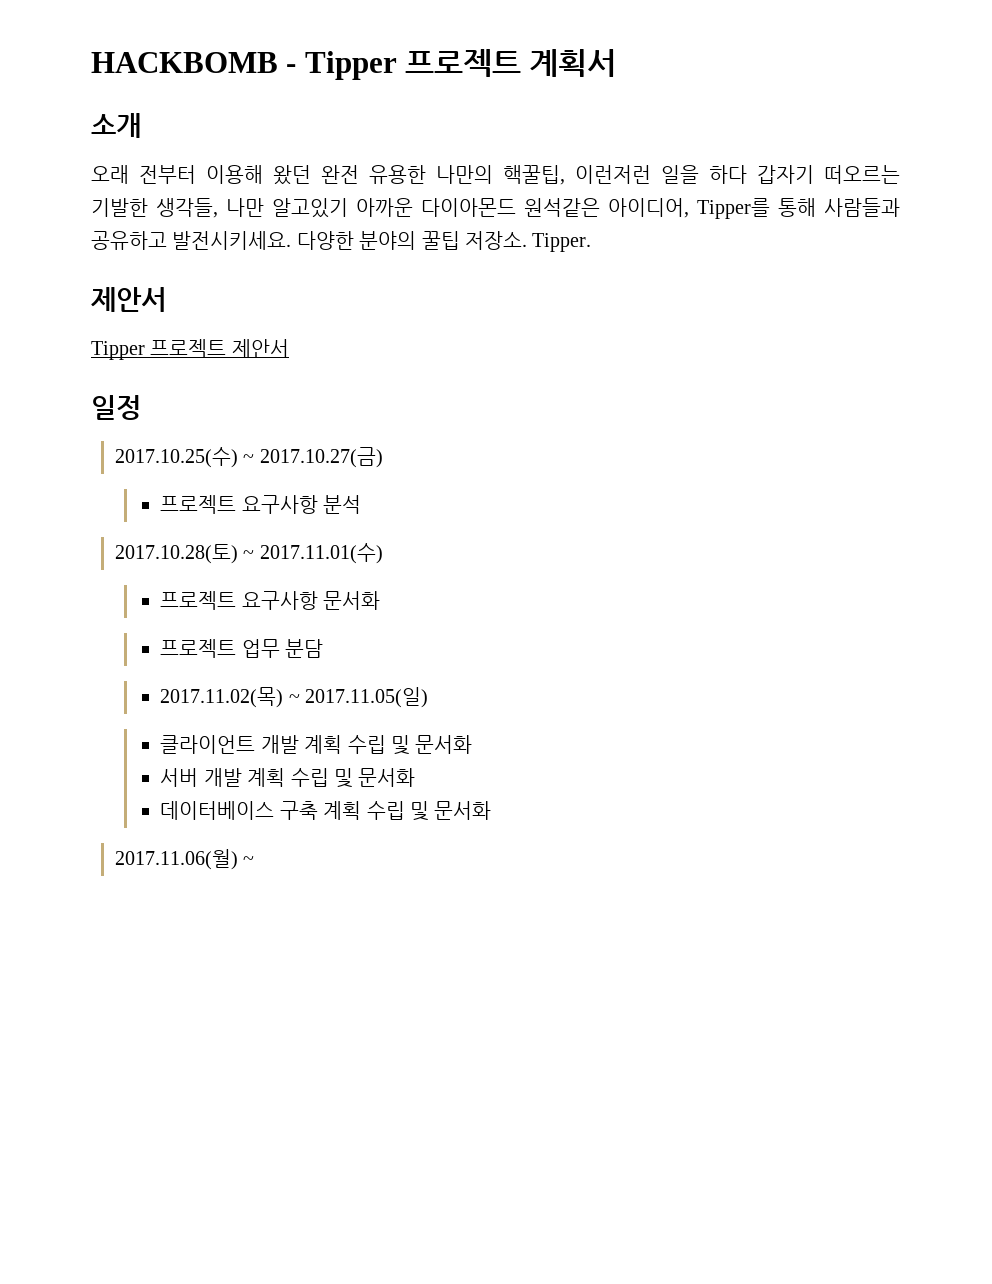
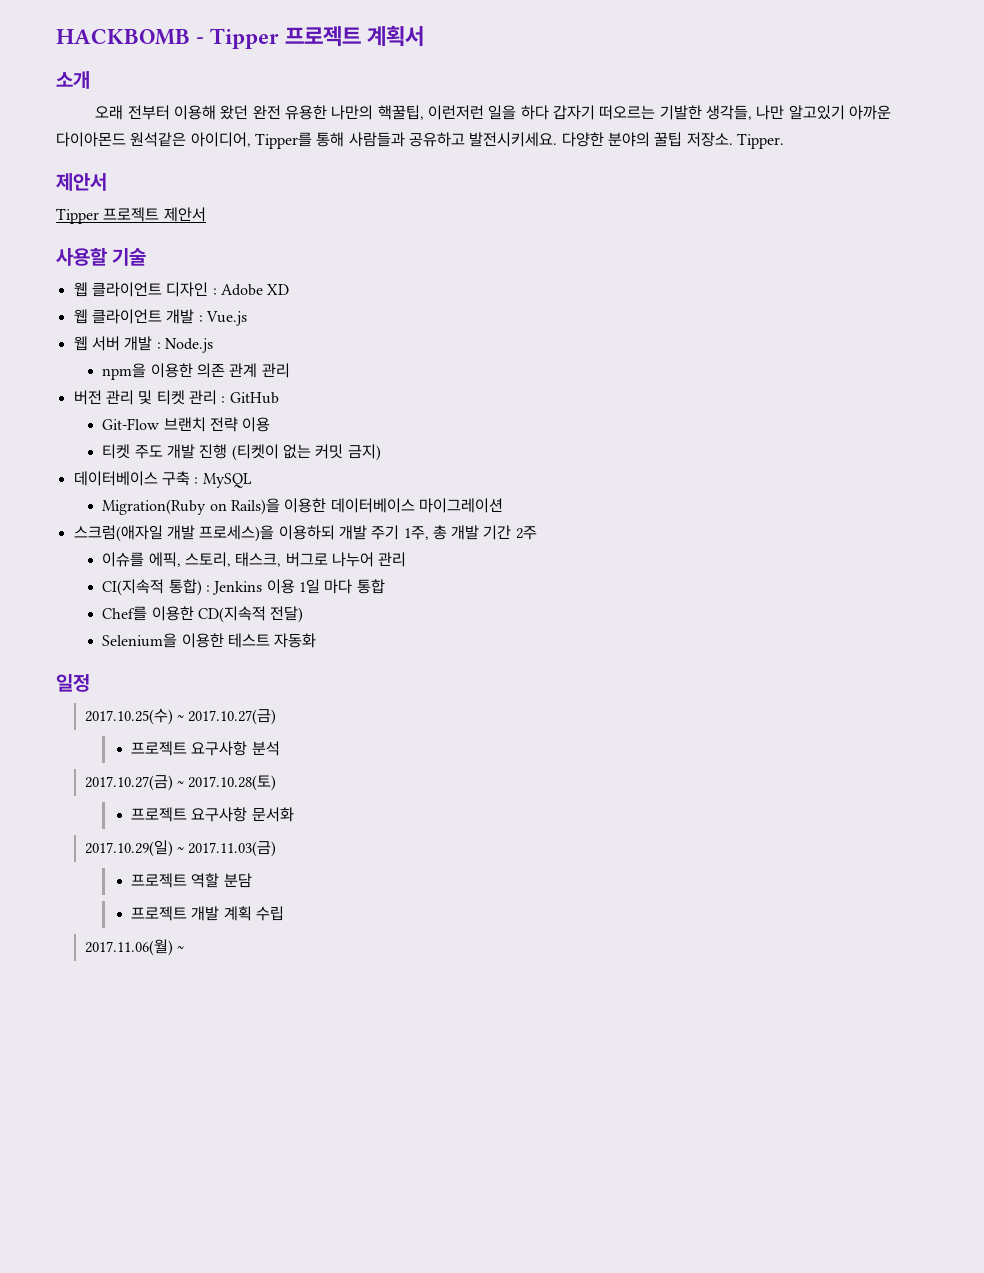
+ 사용할 기술
+ 웹 클라이언트 디자인 : Adobe XD
+ 웹 클라이언트 개발 : Vue.js
+ 웹 서버 개발 : Node.js
+ npm을 이용한 의존 관계 관리
+ 버전 관리 및 티켓 관리 : GitHub
+ Git-Flow 브랜치 전략 이용
+ 티켓 주도 개발 진행 (티켓이 없는 커밋 금지)
+ 데이터베이스 구축 : MySQL
+ Migration(Ruby on Rails)을 이용한 데이터베이스 마이그레이션
+ 스크럼(애자일 개발 프로세스)을 이용하되 개발 주기 1주, 총 개발 기간 2주
+ 이슈를 에픽, 스토리, 태스크, 버그로 나누어 관리
+ CI(지속적 통합) : Jenkins 이용 1일 마다 통합
+ Chef를 이용한 CD(지속적 전달)
+ Selenium을 이용한 테스트 자동화
- 2017.10.28(토) ~ 2017.11.01(수)
+ 2017.10.27(금) ~ 2017.10.28(토)
- 프로젝트 업무 분담
+ 2017.10.29(일) ~ 2017.11.03(금)
+ 프로젝트 역할 분담
- 2017.11.02(목) ~ 2017.11.05(일)
- 클라이언트 개발 계획 수립 및 문서화
- 서버 개발 계획 수립 및 문서화
- 데이터베이스 구축 계획 수립 및 문서화
+ 프로젝트 개발 계획 수립

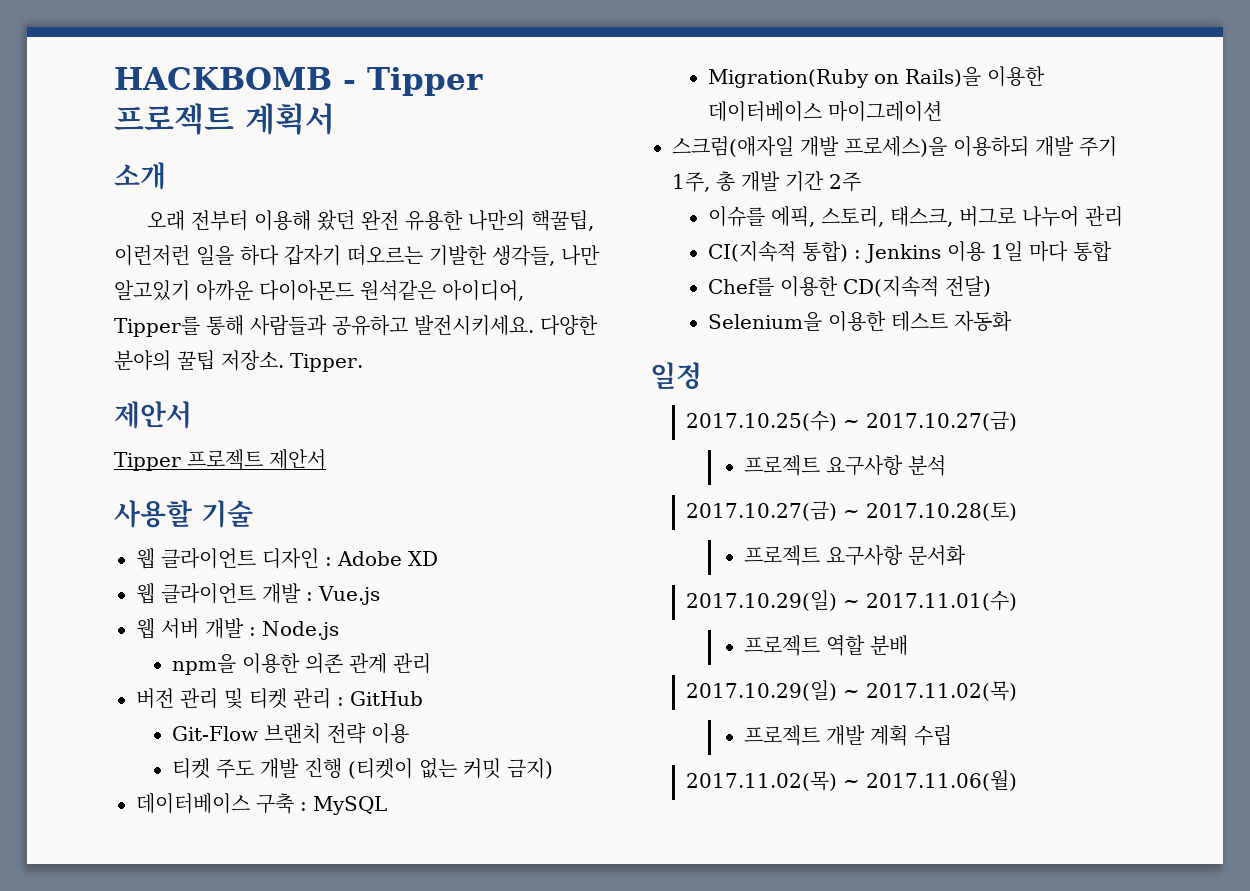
- 2017.10.29(일) ~ 2017.11.03(금)
+ 2017.10.29(일) ~ 2017.11.01(수)
- 프로젝트 역할 분담
+ 프로젝트 역할 분배
+ 2017.10.29(일) ~ 2017.11.02(목)
- 2017.11.06(월) ~
+ 2017.11.02(목) ~ 2017.11.06(월)

